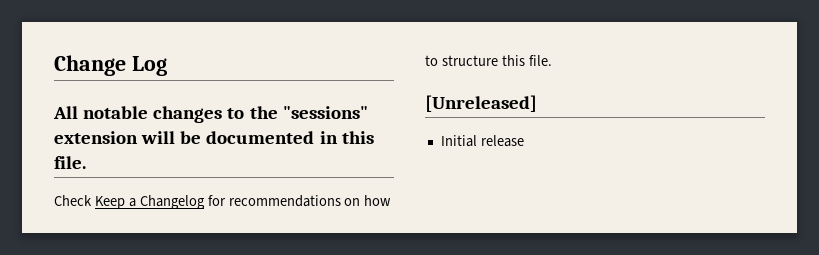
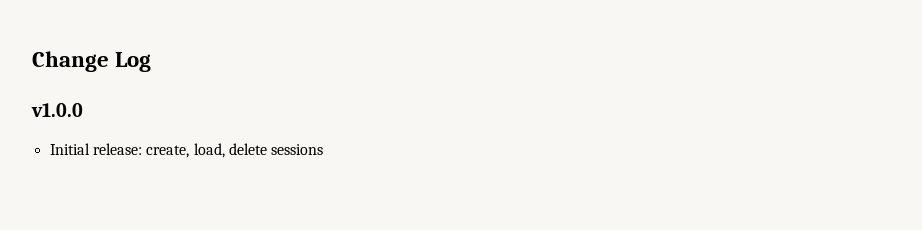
- All notable changes to the "sessions" extension will be documented in this file.
- Check Keep a Changelog for recommendations on how to structure this file.
- [Unreleased]
- Initial release
+ v1.0.0
+ Initial release: create, load, delete sessions

